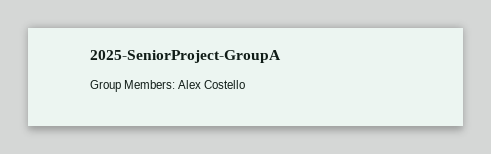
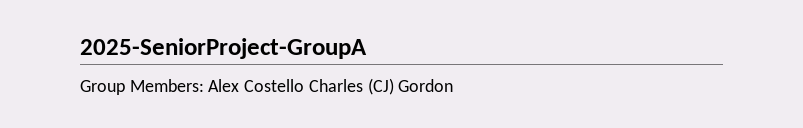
- Group Members: Alex Costello
+ Group Members: Alex Costello Charles (CJ) Gordon

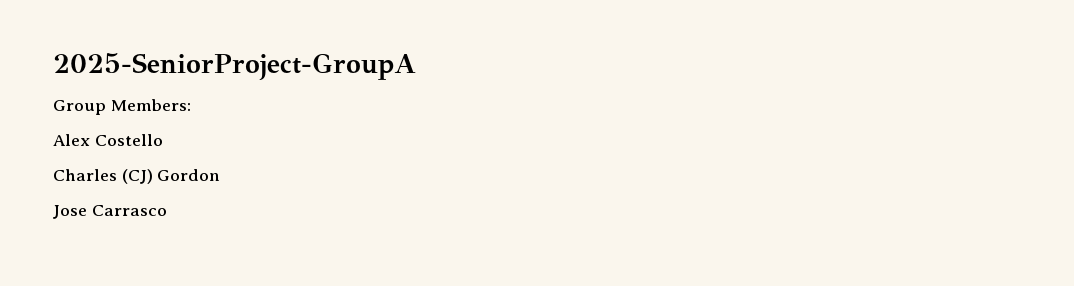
- Group Members: Alex Costello Charles (CJ) Gordon
+ Group Members:
+ Alex Costello
+ Charles (CJ) Gordon
+ Jose Carrasco

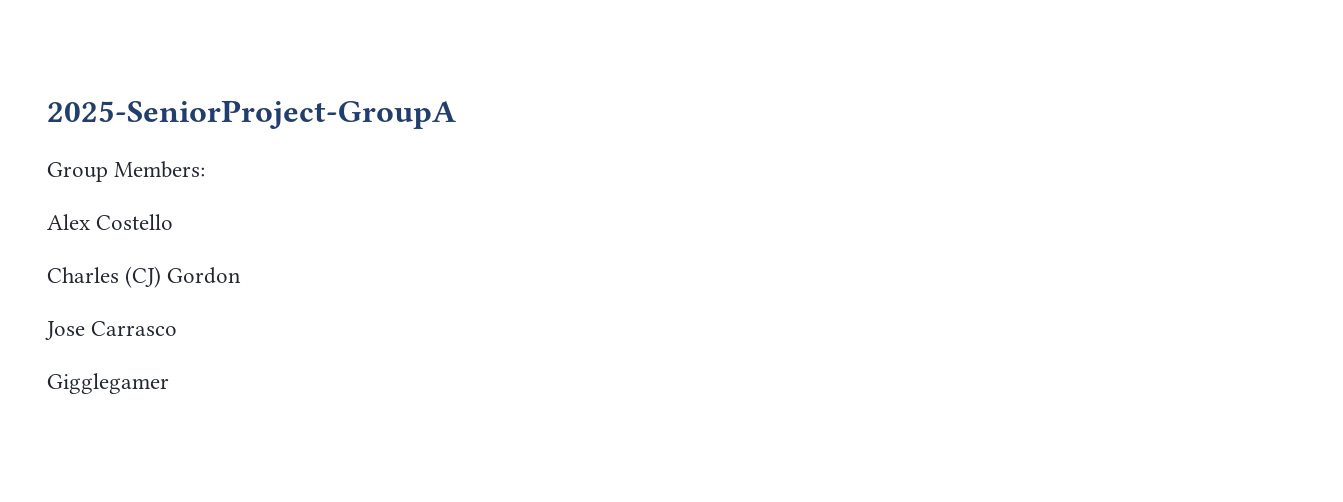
+ Gigglegamer

